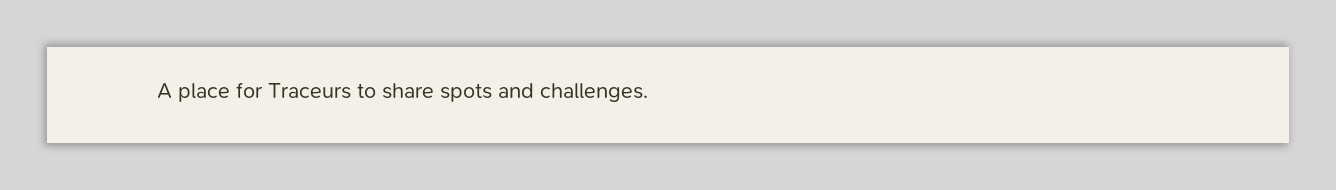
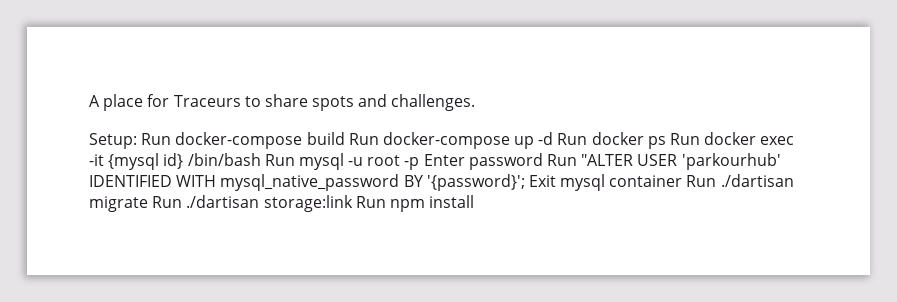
+ Setup: Run docker-compose build Run docker-compose up -d Run docker ps Run docker exec -it {mysql id} /bin/bash Run mysql -u root -p Enter password Run "ALTER USER 'parkourhub' IDENTIFIED WITH mysql_native_password BY '{password}'; Exit mysql container Run ./dartisan migrate Run ./dartisan storage:link Run npm install

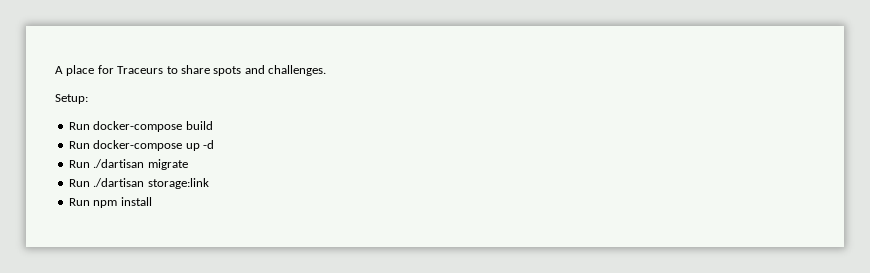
- Setup: Run docker-compose build Run docker-compose up -d Run docker ps Run docker exec -it {mysql id} /bin/bash Run mysql -u root -p Enter password Run "ALTER USER 'parkourhub' IDENTIFIED WITH mysql_native_password BY '{password}'; Exit mysql container Run ./dartisan migrate Run ./dartisan storage:link Run npm install
+ Setup:
+ Run docker-compose build
+ Run docker-compose up -d
+ Run ./dartisan migrate
+ Run ./dartisan storage:link
+ Run npm install

